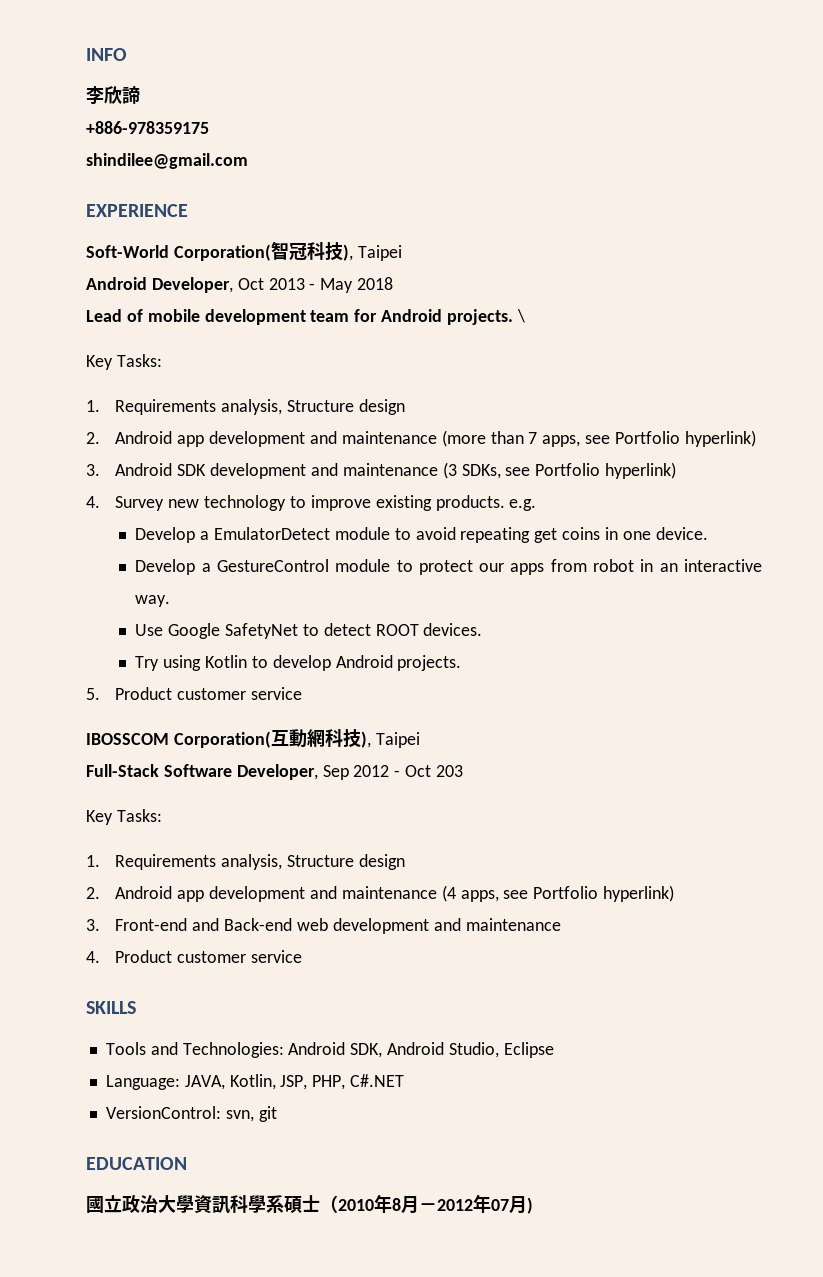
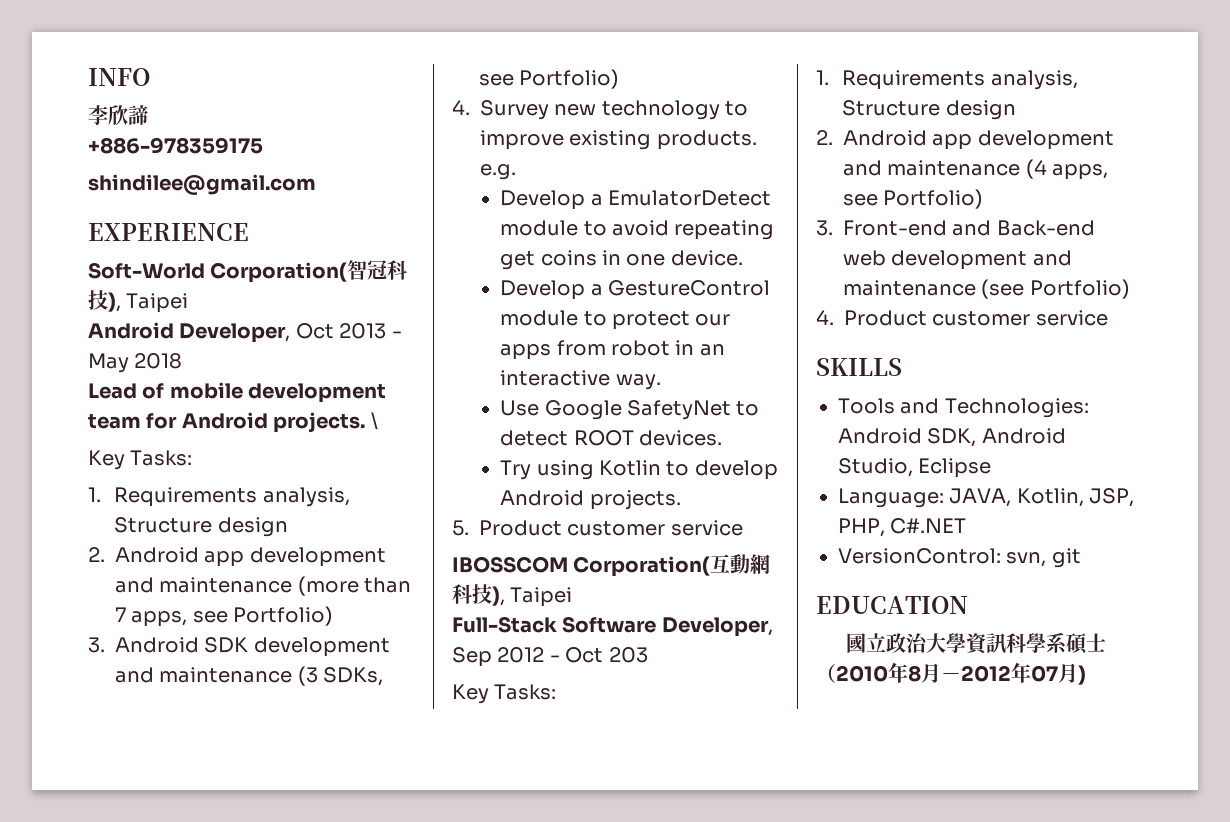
- 2. Android app development and maintenance (more than 7 apps, see Portfolio hyperlink)
+ 2. Android app development and maintenance (more than 7 apps, see Portfolio)
- 3. Android SDK development and maintenance (3 SDKs, see Portfolio hyperlink)
+ 3. Android SDK development and maintenance (3 SDKs, see Portfolio)
- 2. Android app development and maintenance (4 apps, see Portfolio hyperlink)
+ 2. Android app development and maintenance (4 apps, see Portfolio)
- 3. Front-end and Back-end web development and maintenance
+ 3. Front-end and Back-end web development and maintenance (see Portfolio)

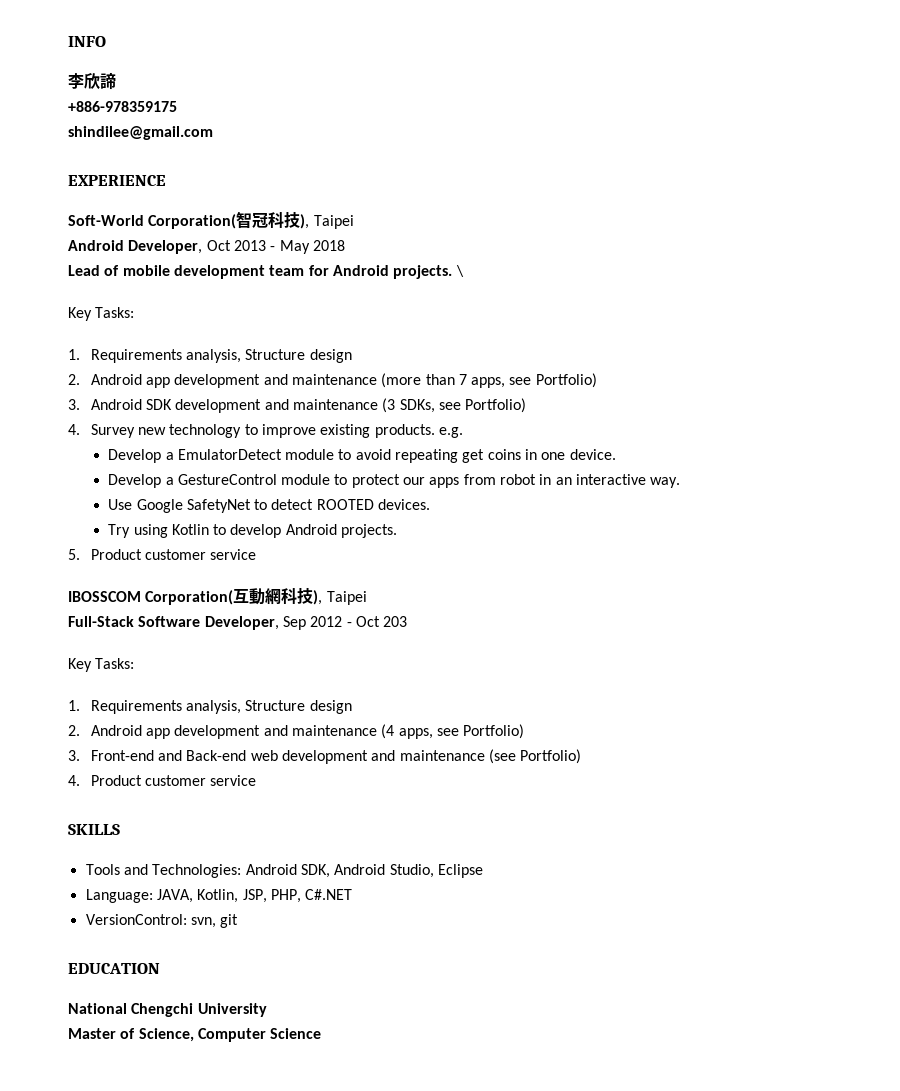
- Use Google SafetyNet to detect ROOT devices.
+ Use Google SafetyNet to detect ROOTED devices.
- 國立政治大學資訊科學系碩士（2010年8月－2012年07月)
+ National Chengchi University
+ Master of Science, Computer Science

